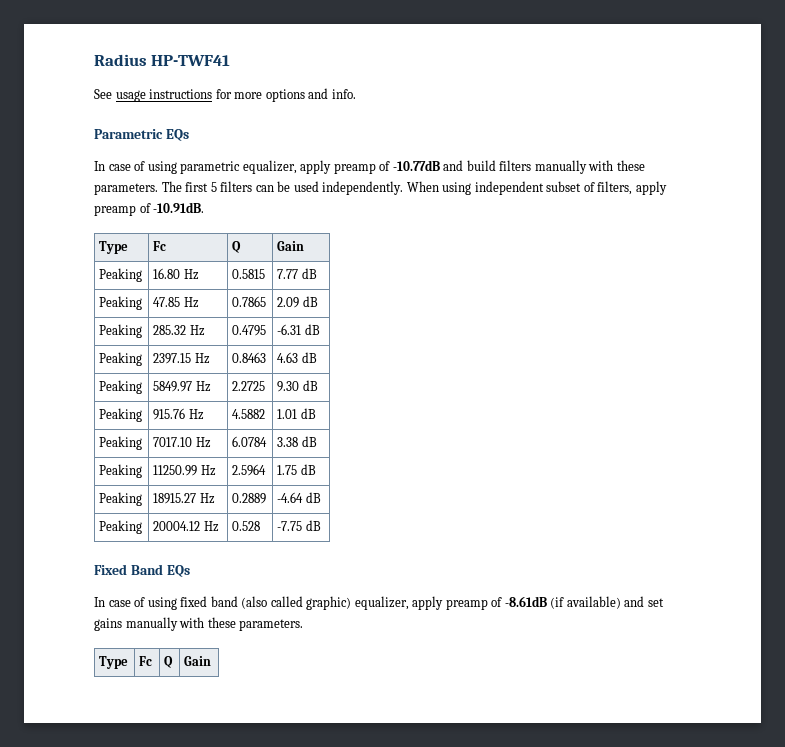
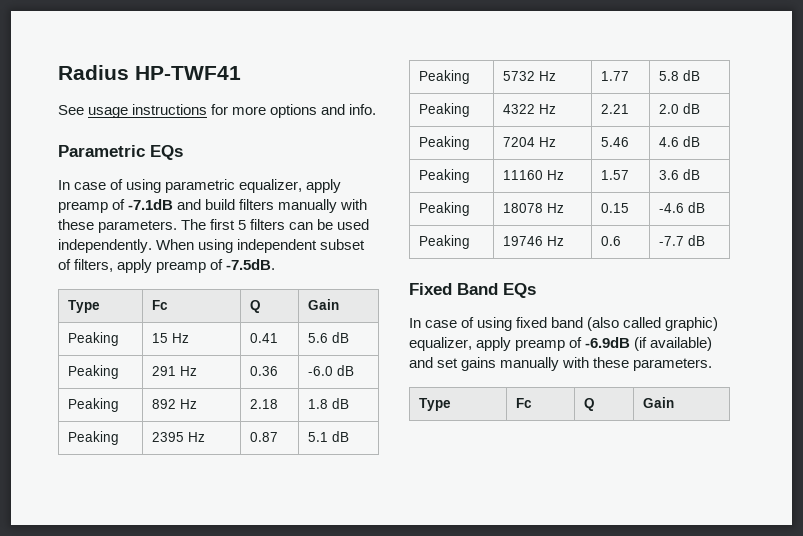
- In case of using parametric equalizer, apply preamp of -10.77dB and build filters manually with these parameters.
+ In case of using parametric equalizer, apply preamp of -7.1dB and build filters manually with these parameters.
- When using independent subset of filters, apply preamp of -10.91dB.
+ When using independent subset of filters, apply preamp of -7.5dB.
- Peaking | 16.80 Hz | 0.5815 | 7.77 dB
- Peaking | 47.85 Hz | 0.7865 | 2.09 dB
- Peaking | 285.32 Hz | 0.4795 | -6.31 dB
- Peaking | 2397.15 Hz | 0.8463 | 4.63 dB
- Peaking | 5849.97 Hz | 2.2725 | 9.30 dB
- Peaking | 915.76 Hz | 4.5882 | 1.01 dB
- Peaking | 7017.10 Hz | 6.0784 | 3.38 dB
- Peaking | 11250.99 Hz | 2.5964 | 1.75 dB
- Peaking | 18915.27 Hz | 0.2889 | -4.64 dB
- Peaking | 20004.12 Hz | 0.528 | -7.75 dB
+ Peaking | 15 Hz | 0.41 | 5.6 dB
+ Peaking | 291 Hz | 0.36 | -6.0 dB
+ Peaking | 892 Hz | 2.18 | 1.8 dB
+ Peaking | 2395 Hz | 0.87 | 5.1 dB
+ Peaking | 5732 Hz | 1.77 | 5.8 dB
+ Peaking | 4322 Hz | 2.21 | 2.0 dB
+ Peaking | 7204 Hz | 5.46 | 4.6 dB
+ Peaking | 11160 Hz | 1.57 | 3.6 dB
+ Peaking | 18078 Hz | 0.15 | -4.6 dB
+ Peaking | 19746 Hz | 0.6 | -7.7 dB
- In case of using fixed band (also called graphic) equalizer, apply preamp of -8.61dB (if available) and set gains manually with these parameters.
+ In case of using fixed band (also called graphic) equalizer, apply preamp of -6.9dB (if available) and set gains manually with these parameters.

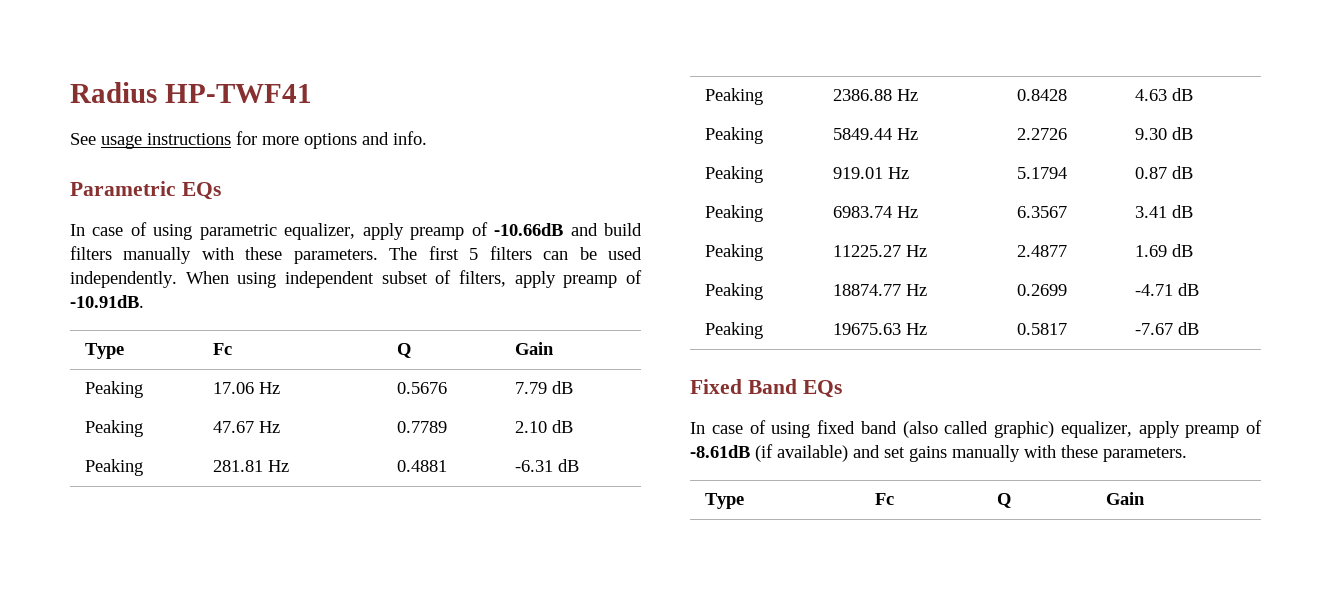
- In case of using parametric equalizer, apply preamp of -7.1dB and build filters manually with these parameters.
+ In case of using parametric equalizer, apply preamp of -10.66dB and build filters manually with these parameters.
- When using independent subset of filters, apply preamp of -7.5dB.
+ When using independent subset of filters, apply preamp of -10.91dB.
- Peaking | 15 Hz | 0.41 | 5.6 dB
- Peaking | 291 Hz | 0.36 | -6.0 dB
- Peaking | 892 Hz | 2.18 | 1.8 dB
- Peaking | 2395 Hz | 0.87 | 5.1 dB
- Peaking | 5732 Hz | 1.77 | 5.8 dB
- Peaking | 4322 Hz | 2.21 | 2.0 dB
- Peaking | 7204 Hz | 5.46 | 4.6 dB
- Peaking | 11160 Hz | 1.57 | 3.6 dB
- Peaking | 18078 Hz | 0.15 | -4.6 dB
- Peaking | 19746 Hz | 0.6 | -7.7 dB
+ Peaking | 17.06 Hz | 0.5676 | 7.79 dB
+ Peaking | 47.67 Hz | 0.7789 | 2.10 dB
+ Peaking | 281.81 Hz | 0.4881 | -6.31 dB
+ Peaking | 2386.88 Hz | 0.8428 | 4.63 dB
+ Peaking | 5849.44 Hz | 2.2726 | 9.30 dB
+ Peaking | 919.01 Hz | 5.1794 | 0.87 dB
+ Peaking | 6983.74 Hz | 6.3567 | 3.41 dB
+ Peaking | 11225.27 Hz | 2.4877 | 1.69 dB
+ Peaking | 18874.77 Hz | 0.2699 | -4.71 dB
+ Peaking | 19675.63 Hz | 0.5817 | -7.67 dB
- In case of using fixed band (also called graphic) equalizer, apply preamp of -6.9dB (if available) and set gains manually with these parameters.
+ In case of using fixed band (also called graphic) equalizer, apply preamp of -8.61dB (if available) and set gains manually with these parameters.

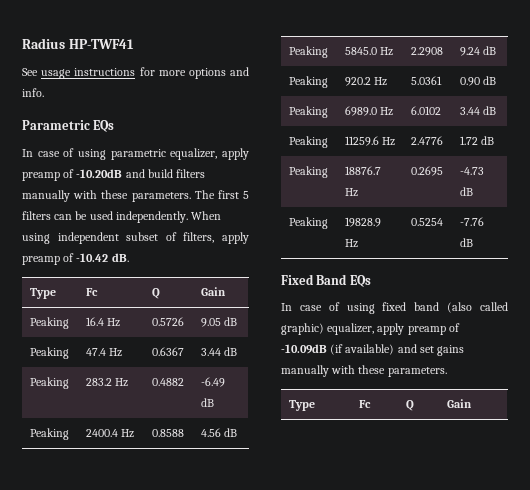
- In case of using parametric equalizer, apply preamp of -10.66dB and build filters manually with these parameters.
+ In case of using parametric equalizer, apply preamp of -10.20dB and build filters manually with these parameters.
- When using independent subset of filters, apply preamp of -10.91dB.
+ When using independent subset of filters, apply preamp of -10.42 dB.
- Peaking | 17.06 Hz | 0.5676 | 7.79 dB
- Peaking | 47.67 Hz | 0.7789 | 2.10 dB
- Peaking | 281.81 Hz | 0.4881 | -6.31 dB
- Peaking | 2386.88 Hz | 0.8428 | 4.63 dB
- Peaking | 5849.44 Hz | 2.2726 | 9.30 dB
- Peaking | 919.01 Hz | 5.1794 | 0.87 dB
- Peaking | 6983.74 Hz | 6.3567 | 3.41 dB
- Peaking | 11225.27 Hz | 2.4877 | 1.69 dB
- Peaking | 18874.77 Hz | 0.2699 | -4.71 dB
- Peaking | 19675.63 Hz | 0.5817 | -7.67 dB
+ Peaking | 16.4 Hz | 0.5726 | 9.05 dB
+ Peaking | 47.4 Hz | 0.6367 | 3.44 dB
+ Peaking | 283.2 Hz | 0.4882 | -6.49 dB
+ Peaking | 2400.4 Hz | 0.8588 | 4.56 dB
+ Peaking | 5845.0 Hz | 2.2908 | 9.24 dB
+ Peaking | 920.2 Hz | 5.0361 | 0.90 dB
+ Peaking | 6989.0 Hz | 6.0102 | 3.44 dB
+ Peaking | 11259.6 Hz | 2.4776 | 1.72 dB
+ Peaking | 18876.7 Hz | 0.2695 | -4.73 dB
+ Peaking | 19828.9 Hz | 0.5254 | -7.76 dB
- In case of using fixed band (also called graphic) equalizer, apply preamp of -8.61dB (if available) and set gains manually with these parameters.
+ In case of using fixed band (also called graphic) equalizer, apply preamp of -10.09dB (if available) and set gains manually with these parameters.

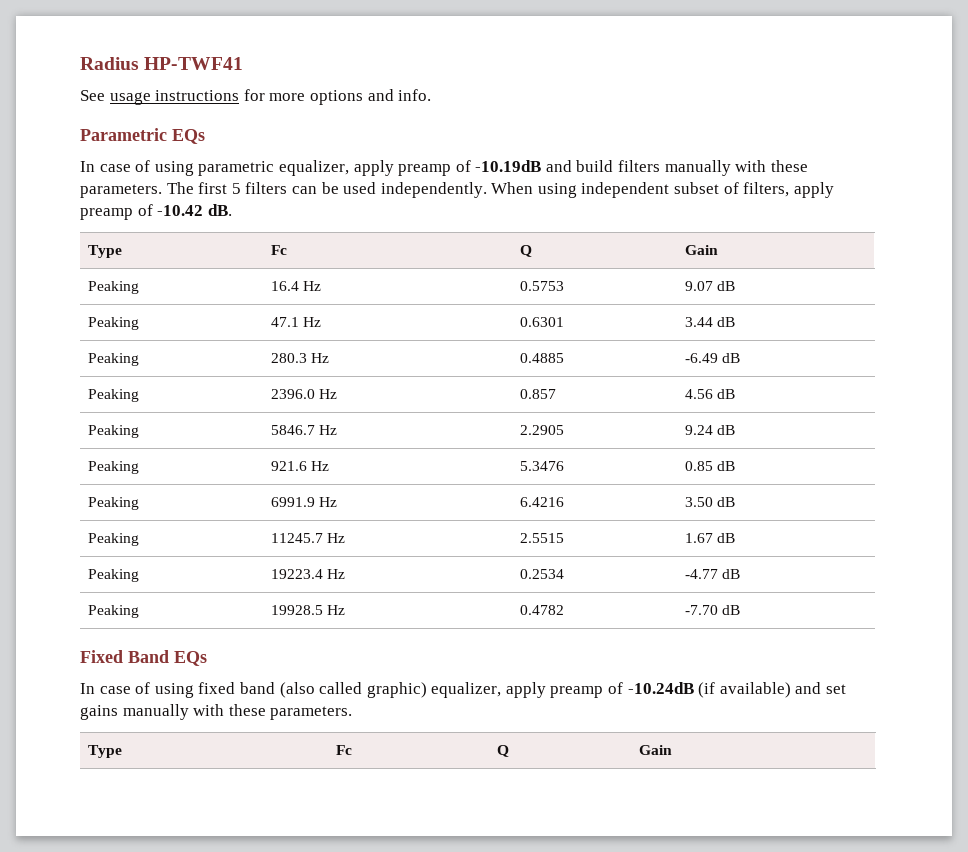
- In case of using parametric equalizer, apply preamp of -10.20dB and build filters manually with these parameters.
+ In case of using parametric equalizer, apply preamp of -10.19dB and build filters manually with these parameters.
- Peaking | 16.4 Hz | 0.5726 | 9.05 dB
- Peaking | 47.4 Hz | 0.6367 | 3.44 dB
- Peaking | 283.2 Hz | 0.4882 | -6.49 dB
+ Peaking | 16.4 Hz | 0.5753 | 9.07 dB
+ Peaking | 47.1 Hz | 0.6301 | 3.44 dB
+ Peaking | 280.3 Hz | 0.4885 | -6.49 dB
- Peaking | 2400.4 Hz | 0.8588 | 4.56 dB
+ Peaking | 2396.0 Hz | 0.857 | 4.56 dB
- Peaking | 5845.0 Hz | 2.2908 | 9.24 dB
+ Peaking | 5846.7 Hz | 2.2905 | 9.24 dB
- Peaking | 920.2 Hz | 5.0361 | 0.90 dB
- Peaking | 6989.0 Hz | 6.0102 | 3.44 dB
- Peaking | 11259.6 Hz | 2.4776 | 1.72 dB
- Peaking | 18876.7 Hz | 0.2695 | -4.73 dB
- Peaking | 19828.9 Hz | 0.5254 | -7.76 dB
+ Peaking | 921.6 Hz | 5.3476 | 0.85 dB
+ Peaking | 6991.9 Hz | 6.4216 | 3.50 dB
+ Peaking | 11245.7 Hz | 2.5515 | 1.67 dB
+ Peaking | 19223.4 Hz | 0.2534 | -4.77 dB
+ Peaking | 19928.5 Hz | 0.4782 | -7.70 dB
- In case of using fixed band (also called graphic) equalizer, apply preamp of -10.09dB (if available) and set gains manually with these parameters.
+ In case of using fixed band (also called graphic) equalizer, apply preamp of -10.24dB (if available) and set gains manually with these parameters.

